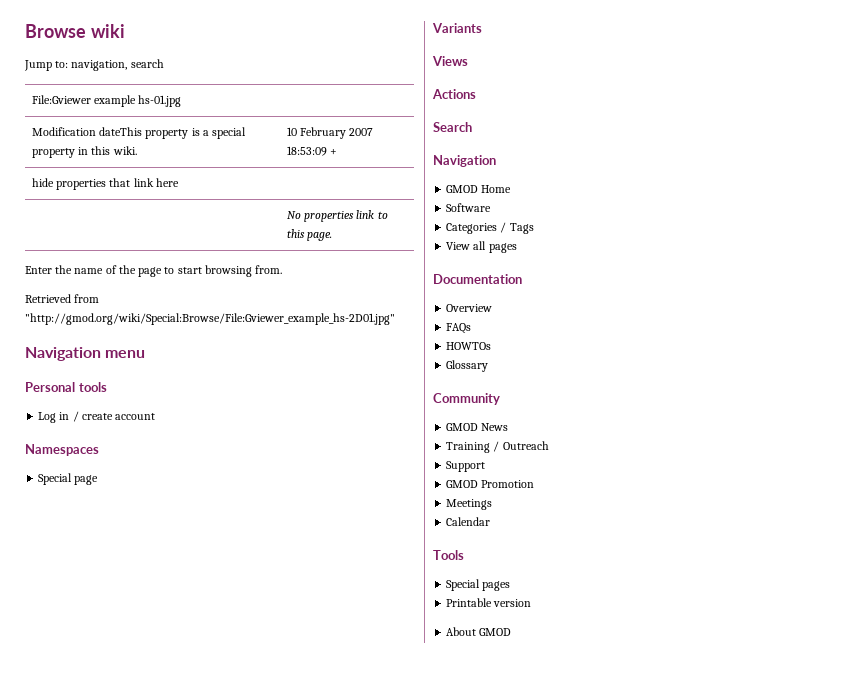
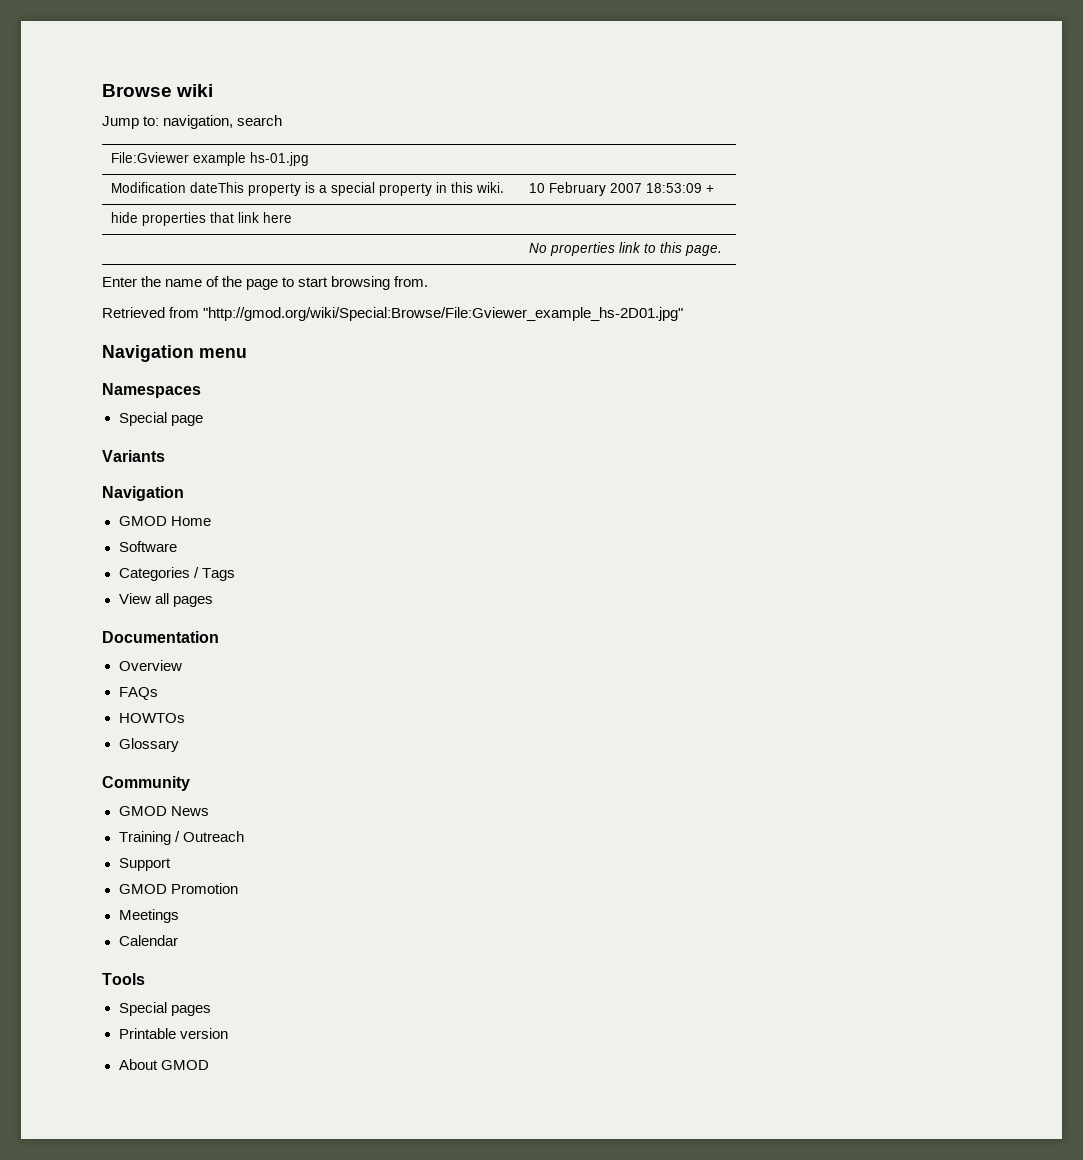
- Personal tools
- Log in / create account
- Views
- Actions
- Search

